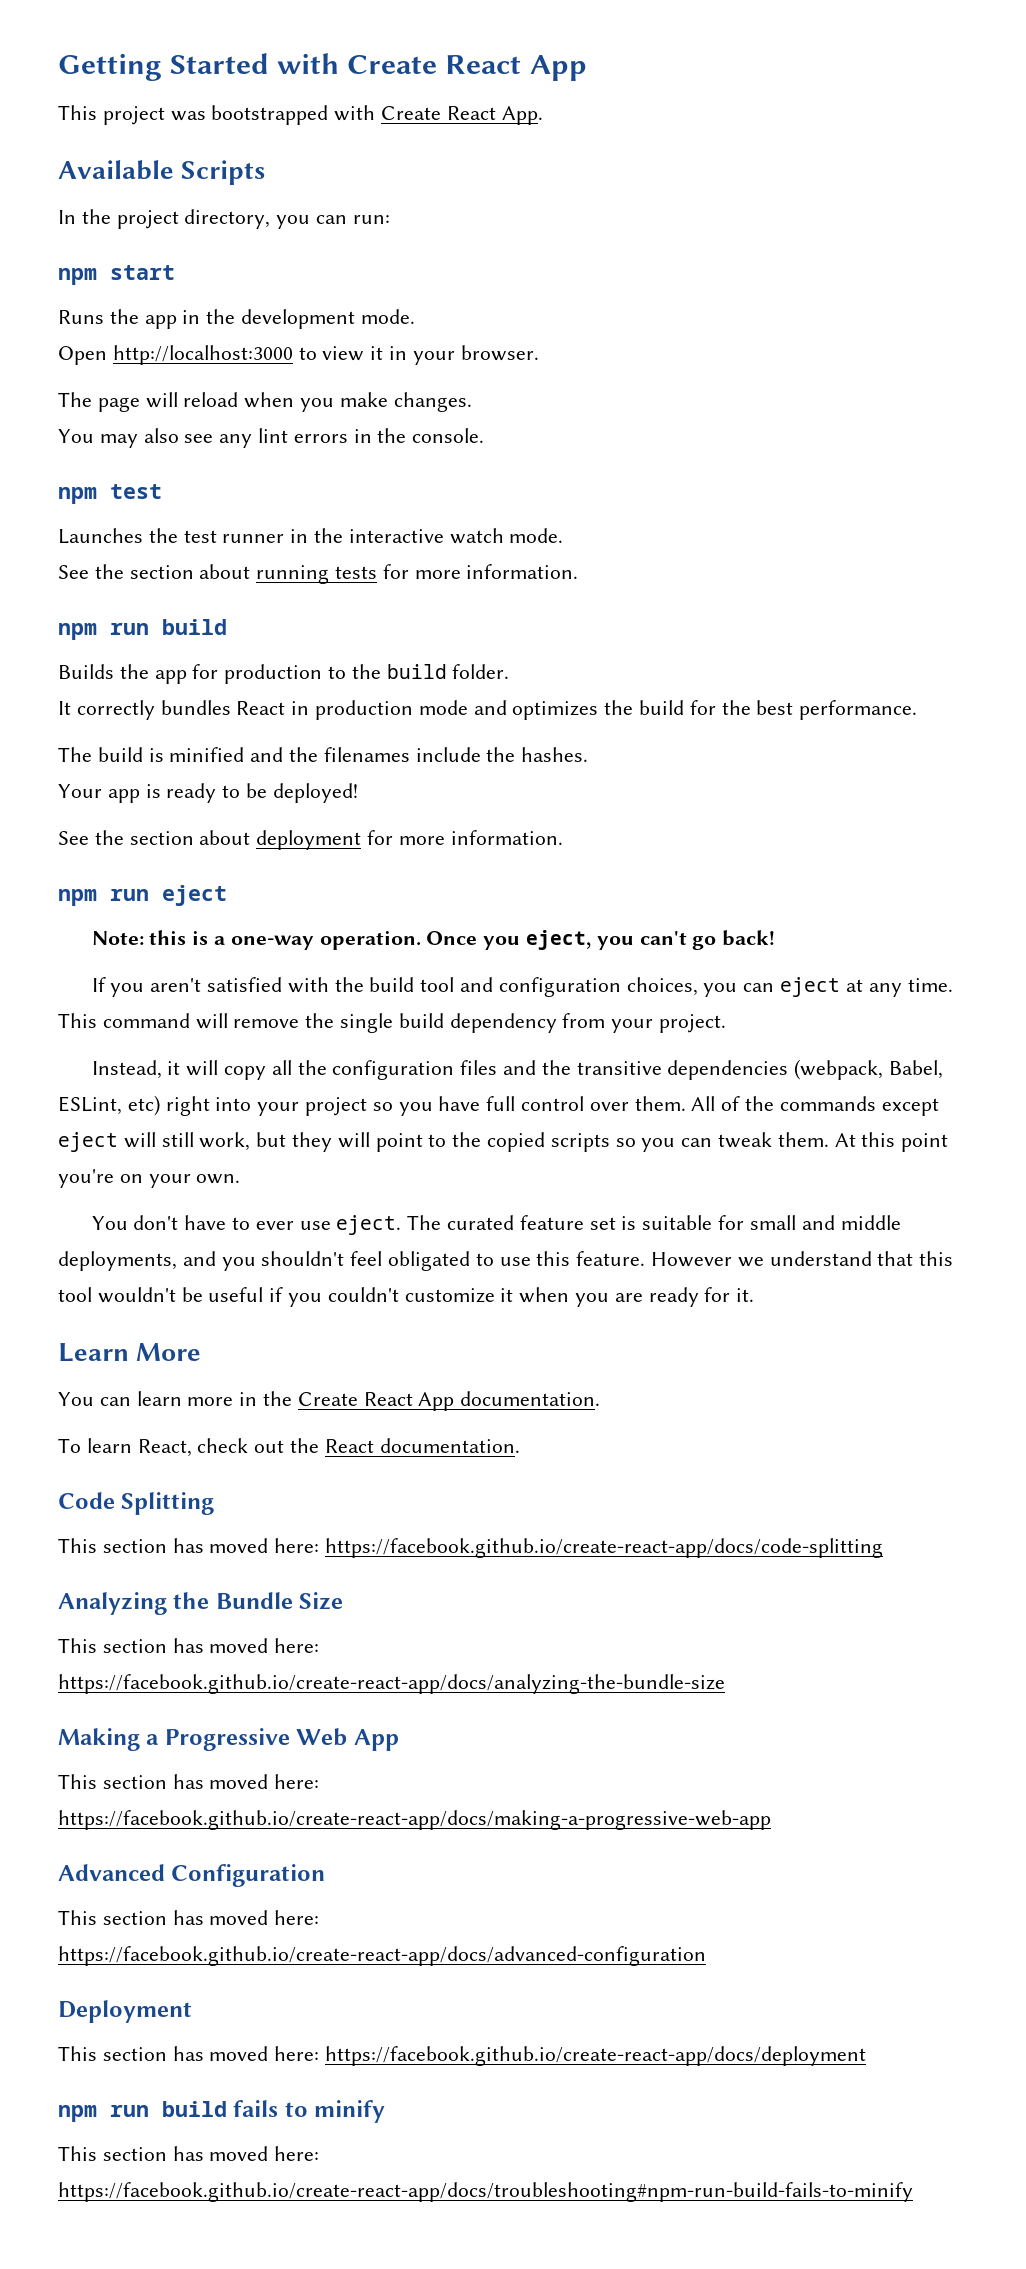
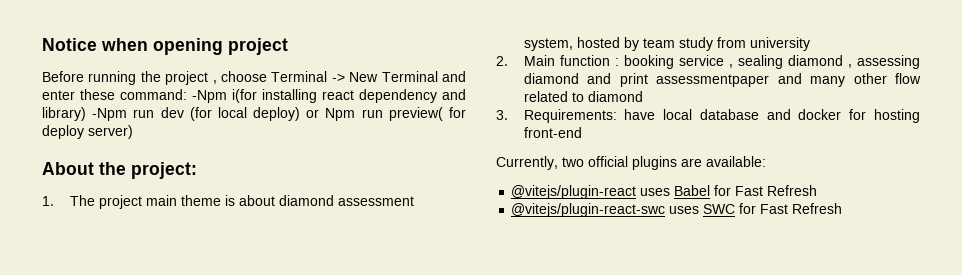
- Getting Started with Create React App
- This project was bootstrapped with Create React App.
- Available Scripts
- In the project directory, you can run:
- npm start
- Runs the app in the development mode.
- Open http://localhost:3000 to view it in your browser.
- The page will reload when you make changes.
- You may also see any lint errors in the console.
- npm test
- Launches the test runner in the interactive watch mode.
- See the section about running tests for more information.
- npm run build
- Builds the app for production to the build folder.
- It correctly bundles React in production mode and optimizes the build for the best performance.
- The build is minified and the filenames include the hashes.
- Your app is ready to be deployed!
- See the section about deployment for more information.
- npm run eject
- Note: this is a one-way operation. Once you eject, you can't go back!
- If you aren't satisfied with the build tool and configuration choices, you can eject at any time. This command will remove the single build dependency from your project.
- Instead, it will copy all the configuration files and the transitive dependencies (webpack, Babel, ESLint, etc) right into your project so you have full control over them. All of the commands except eject will still work, but they will point to the copied scripts so you can tweak them. At this point you're on your own.
- You don't have to ever use eject. The curated feature set is suitable for small and middle deployments, and you shouldn't feel obligated to use this feature. However we understand that this tool wouldn't be useful if you couldn't customize it when you are ready for it.
- Learn More
- You can learn more in the Create React App documentation.
- To learn React, check out the React documentation.
- Code Splitting
- This section has moved here: https://facebook.github.io/create-react-app/docs/code-splitting
- Analyzing the Bundle Size
- This section has moved here: https://facebook.github.io/create-react-app/docs/analyzing-the-bundle-size
- Making a Progressive Web App
- This section has moved here: https://facebook.github.io/create-react-app/docs/making-a-progressive-web-app
- Advanced Configuration
- This section has moved here: https://facebook.github.io/create-react-app/docs/advanced-configuration
- Deployment
- This section has moved here: https://facebook.github.io/create-react-app/docs/deployment
- npm run build fails to minify
- This section has moved here: https://facebook.github.io/create-react-app/docs/troubleshooting#npm-run-build-fails-to-minify
+ Notice when opening project
+ Before running the project , choose Terminal -> New Terminal and enter these command: -Npm i(for installing react dependency and library) -Npm run dev (for local deploy) or Npm run preview( for deploy server)
+ About the project:
+ 1. The project main theme is about diamond assessment system, hosted by team study from university
+ 2. Main function : booking service , sealing diamond , assessing diamond and print assessmentpaper and many other flow related to diamond
+ 3. Requirements: have local database and docker for hosting front-end
+ Currently, two official plugins are available:
+ @vitejs/plugin-react uses Babel for Fast Refresh
+ @vitejs/plugin-react-swc uses SWC for Fast Refresh

